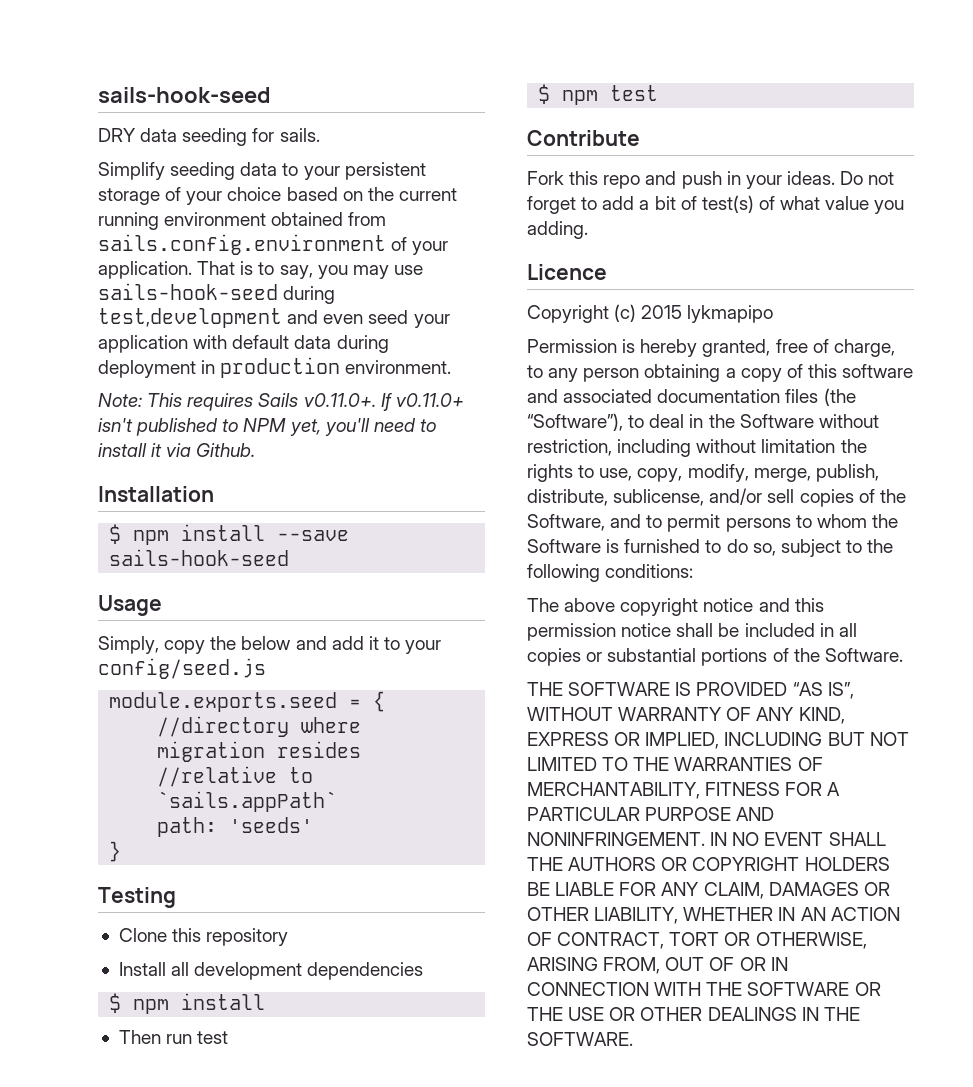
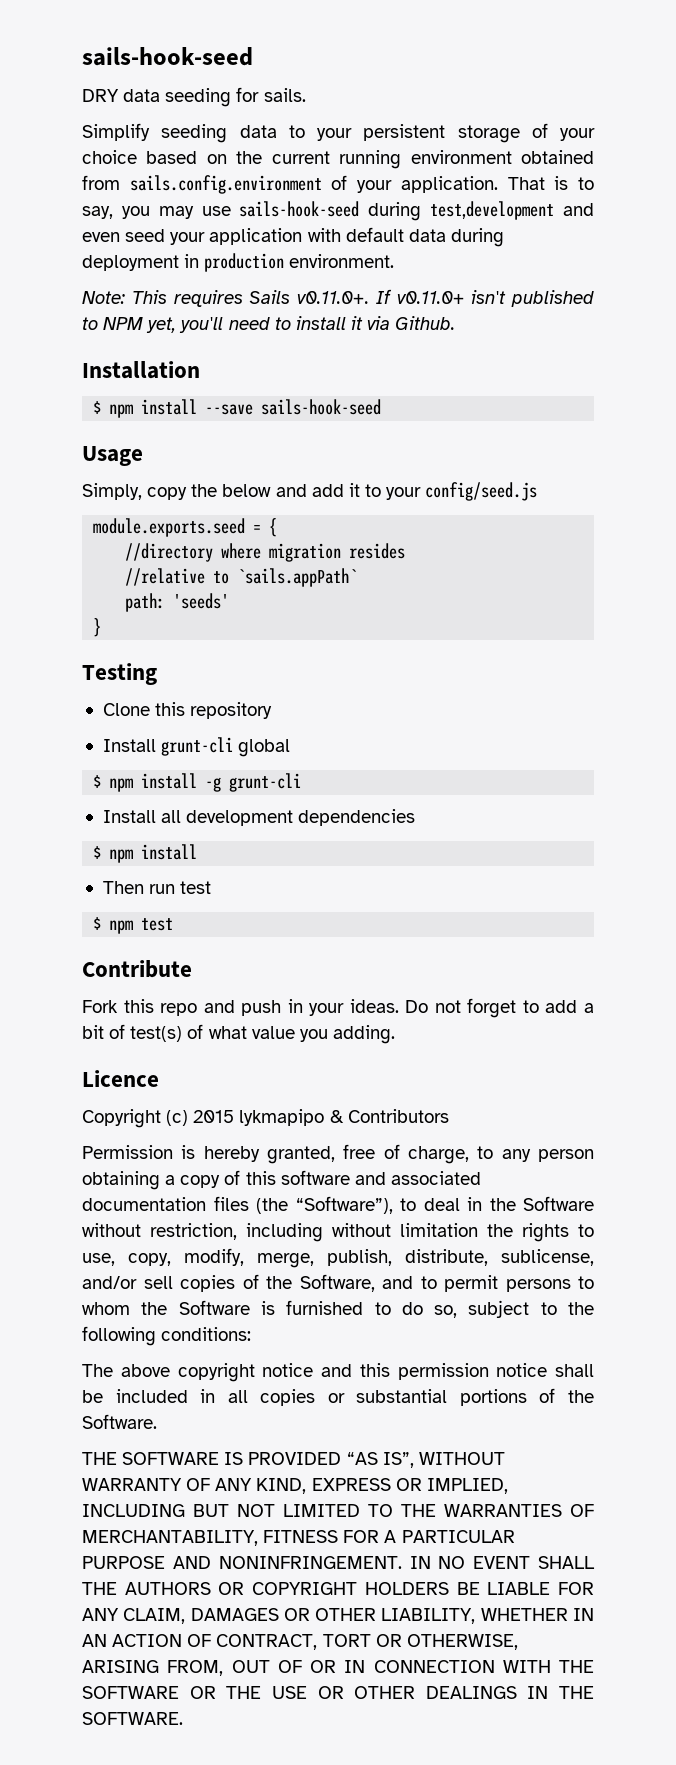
+ Install grunt-cli global
+ $ npm install -g grunt-cli
- Copyright (c) 2015 lykmapipo
+ Copyright (c) 2015 lykmapipo & Contributors

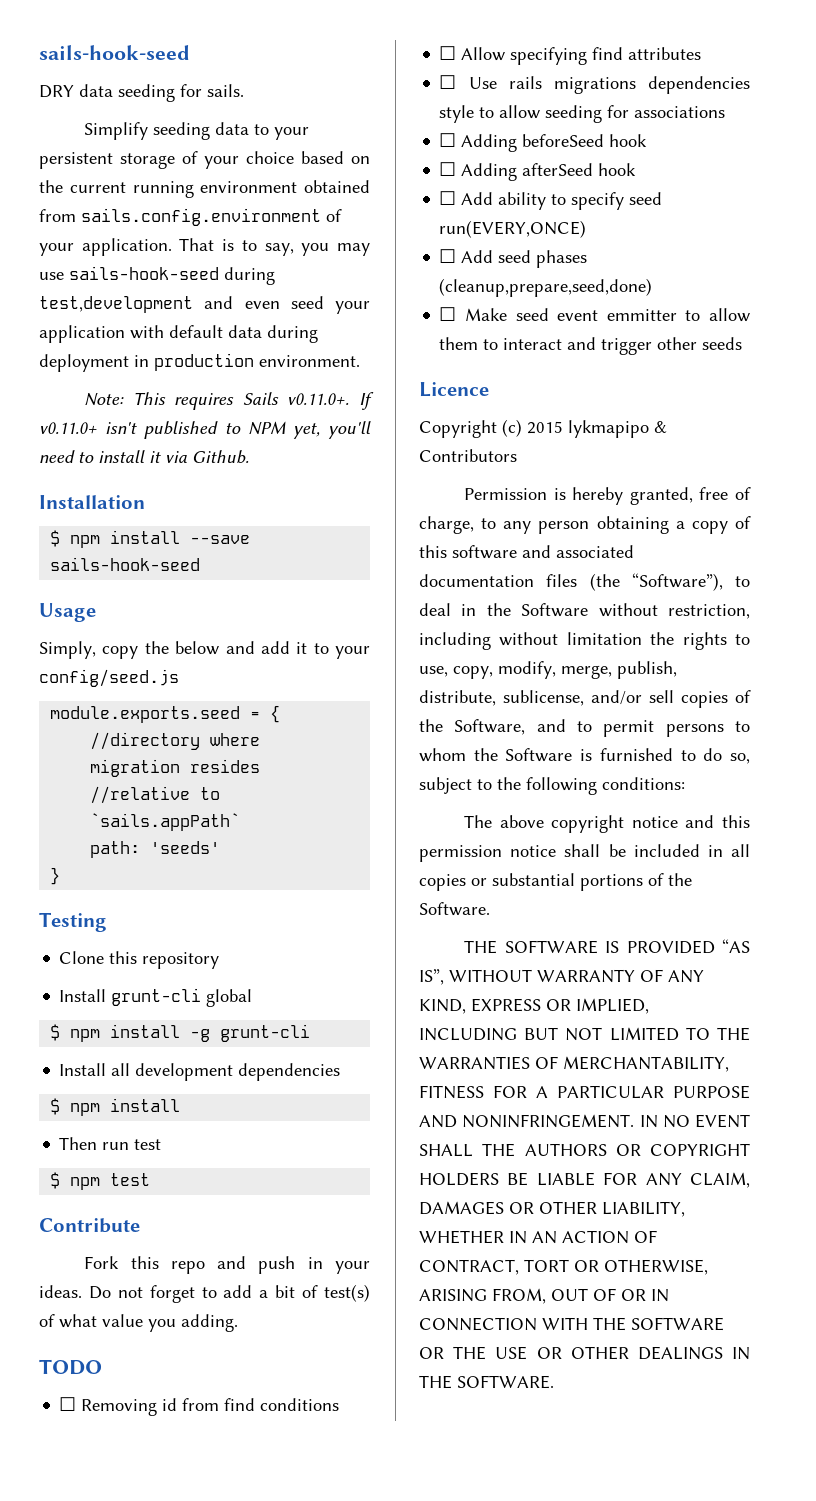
+ TODO
+ ☐ Removing id from find conditions
+ ☐ Allow specifying find attributes
+ ☐ Use rails migrations dependencies style to allow seeding for associations
+ ☐ Adding beforeSeed hook
+ ☐ Adding afterSeed hook
+ ☐ Add ability to specify seed run(EVERY,ONCE)
+ ☐ Add seed phases (cleanup,prepare,seed,done)
+ ☐ Make seed event emmitter to allow them to interact and trigger other seeds

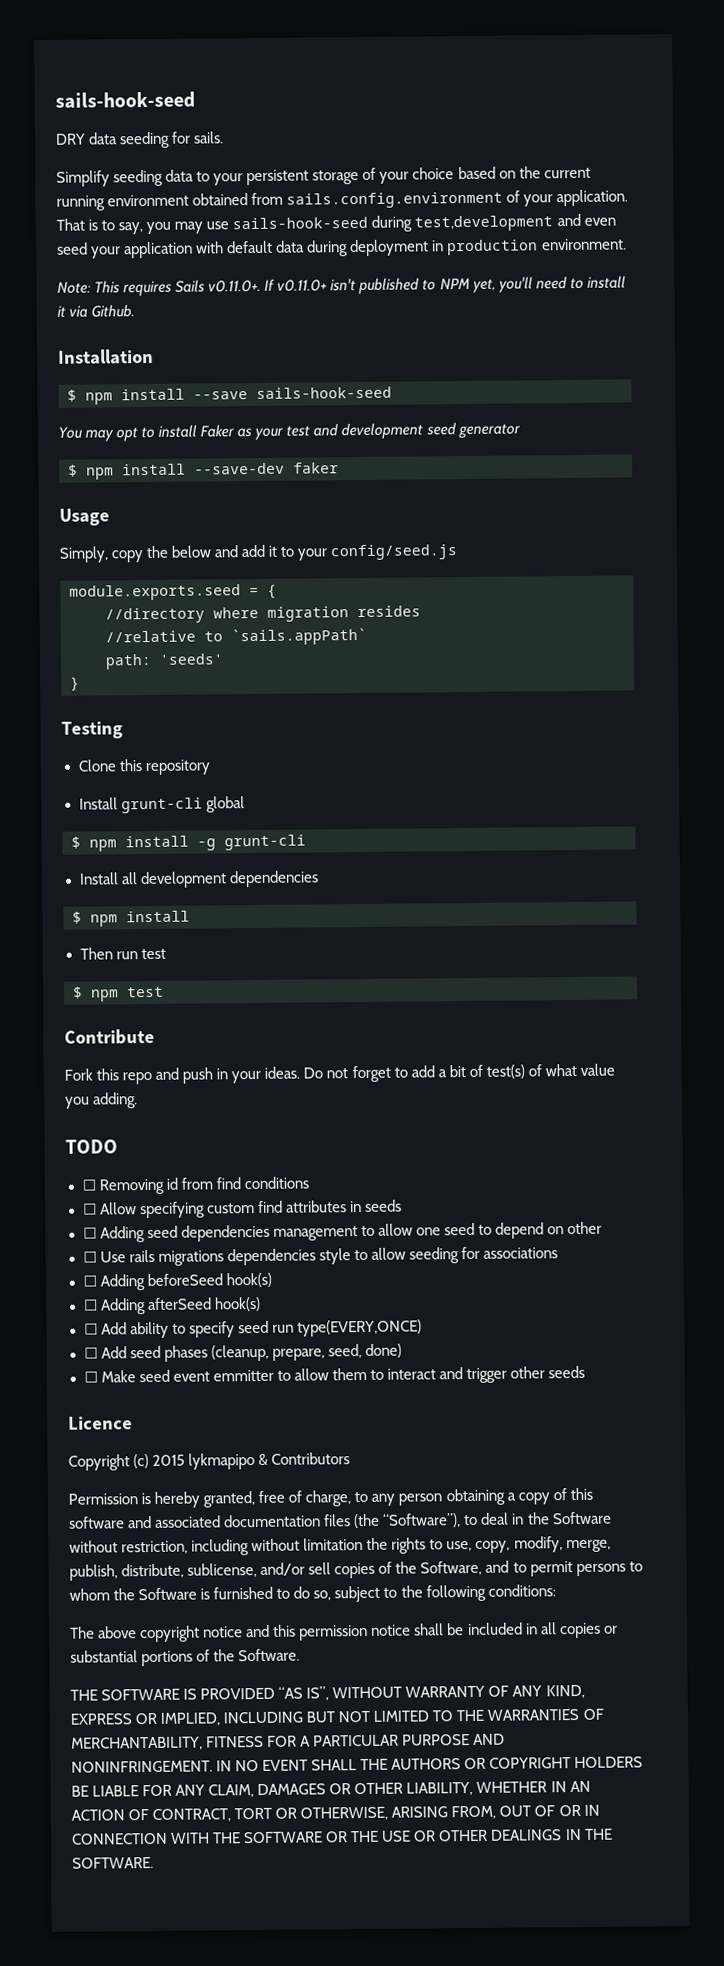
+ You may opt to install Faker as your test and development seed generator
+ $ npm install --save-dev faker
- ☐ Allow specifying find attributes
+ ☐ Allow specifying custom find attributes in seeds
+ ☐ Adding seed dependencies management to allow one seed to depend on other
- ☐ Adding beforeSeed hook
+ ☐ Adding beforeSeed hook(s)
- ☐ Adding afterSeed hook
+ ☐ Adding afterSeed hook(s)
- ☐ Add ability to specify seed run(EVERY,ONCE)
+ ☐ Add ability to specify seed run type(EVERY,ONCE)
- ☐ Add seed phases (cleanup,prepare,seed,done)
+ ☐ Add seed phases (cleanup, prepare, seed, done)

